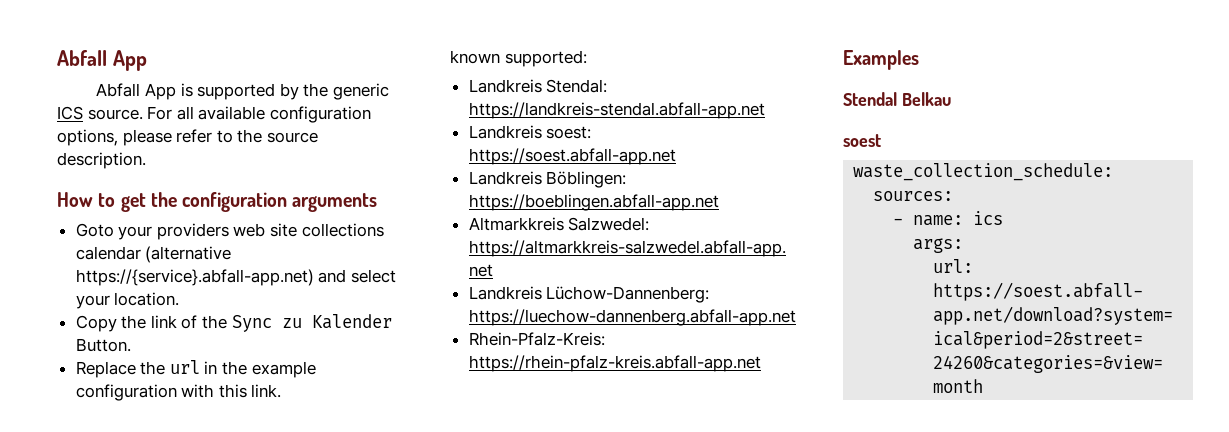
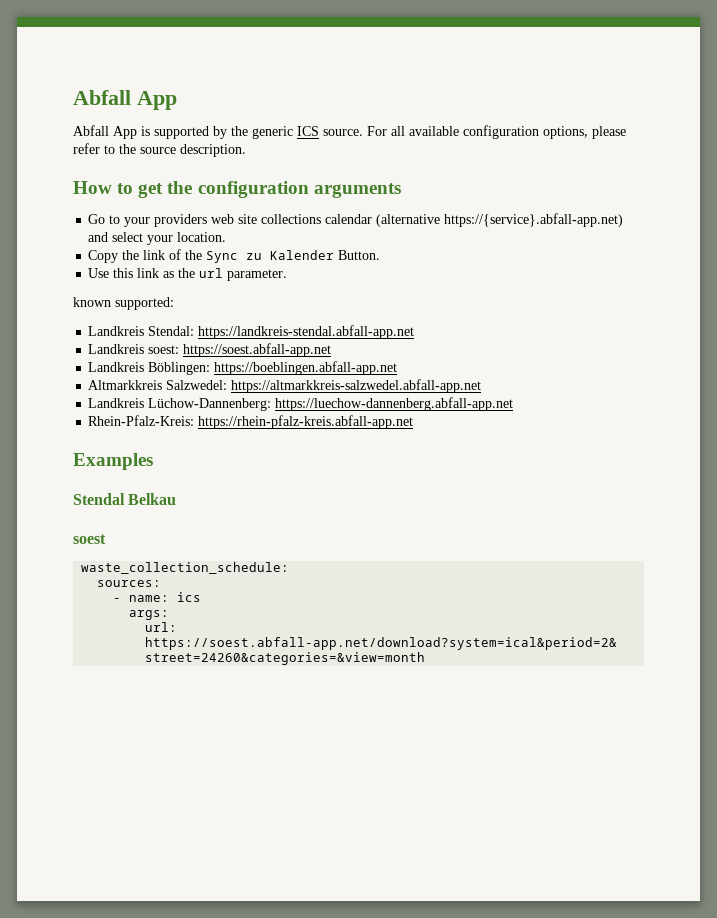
- Goto your providers web site collections calendar (alternative https://{service}.abfall-app.net) and select your location.
+ Go to your providers web site collections calendar (alternative https://{service}.abfall-app.net) and select your location.
- Replace the url in the example configuration with this link.
+ Use this link as the url parameter.

